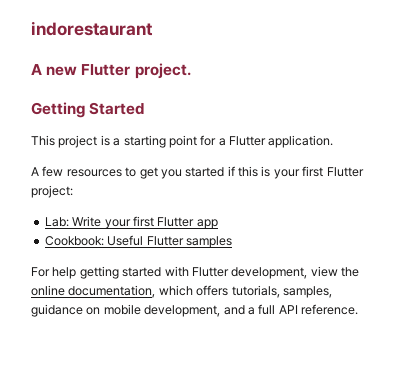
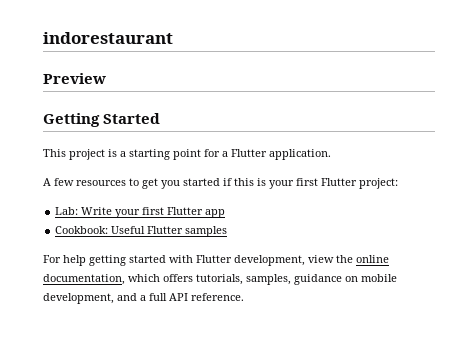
- A new Flutter project.
+ Preview

